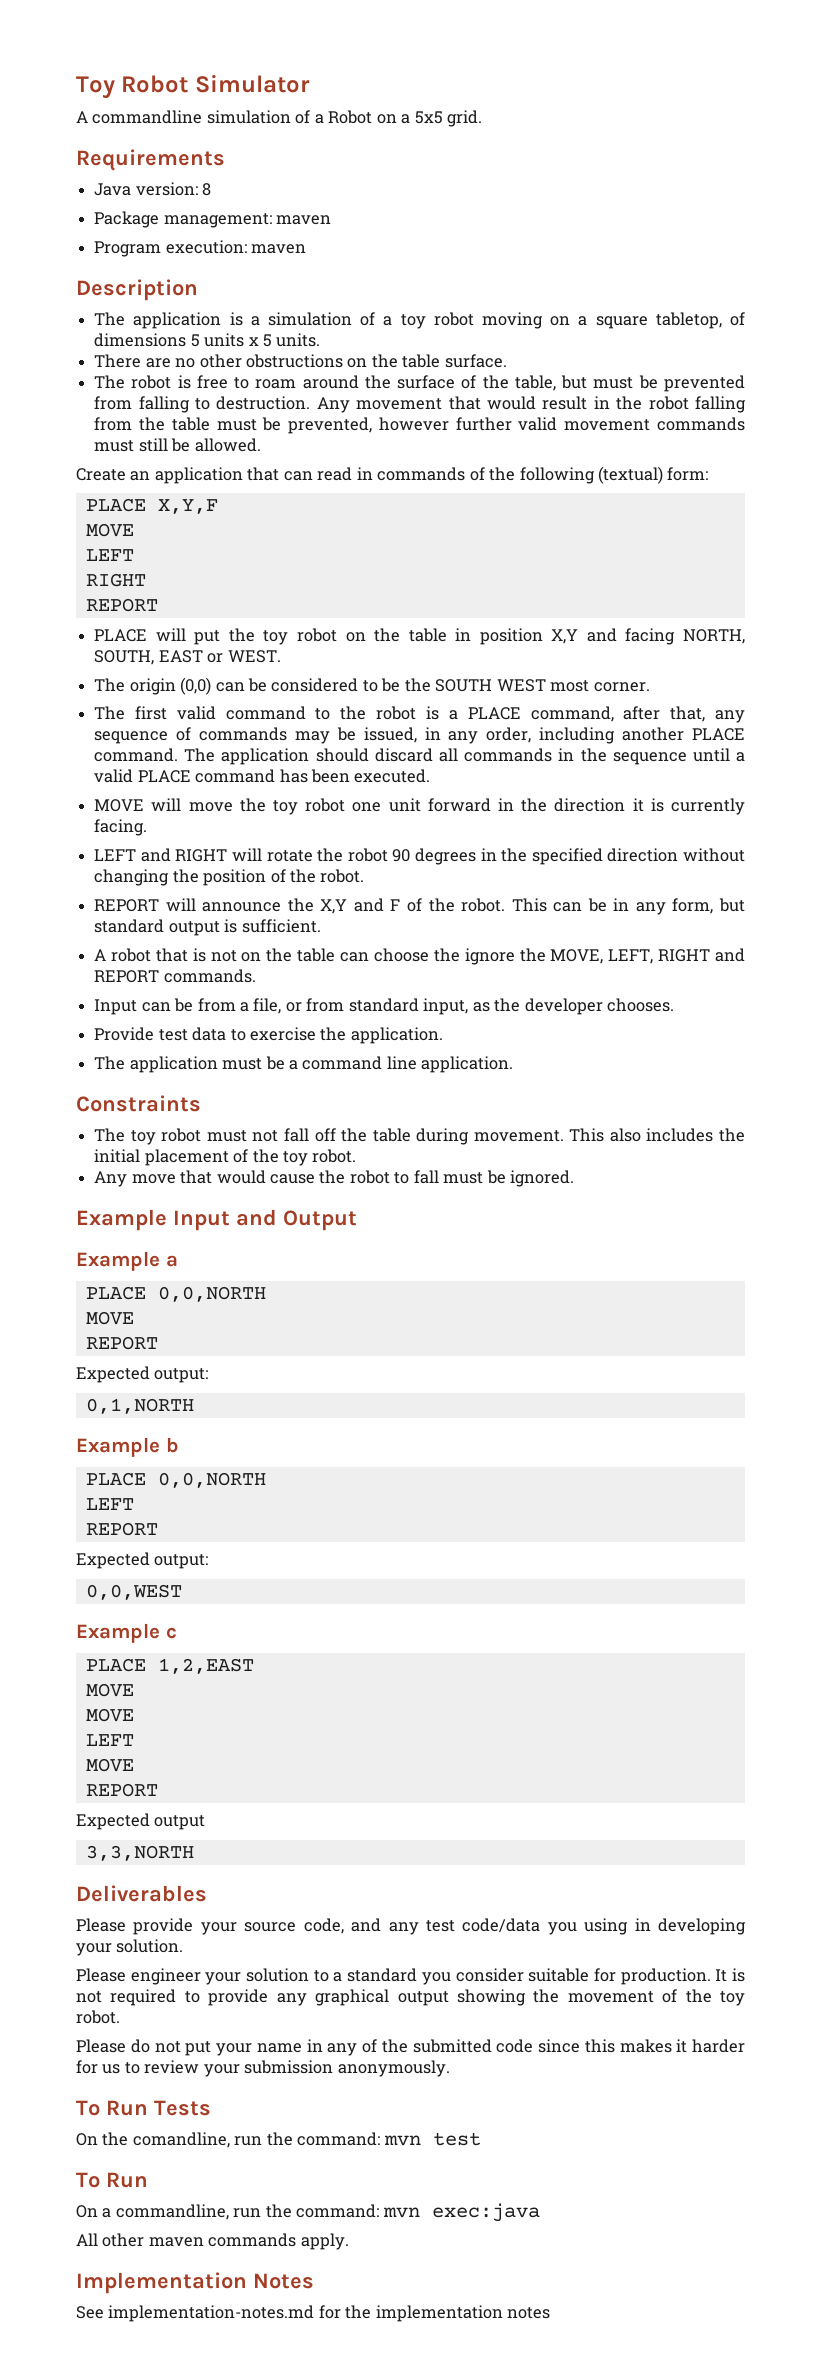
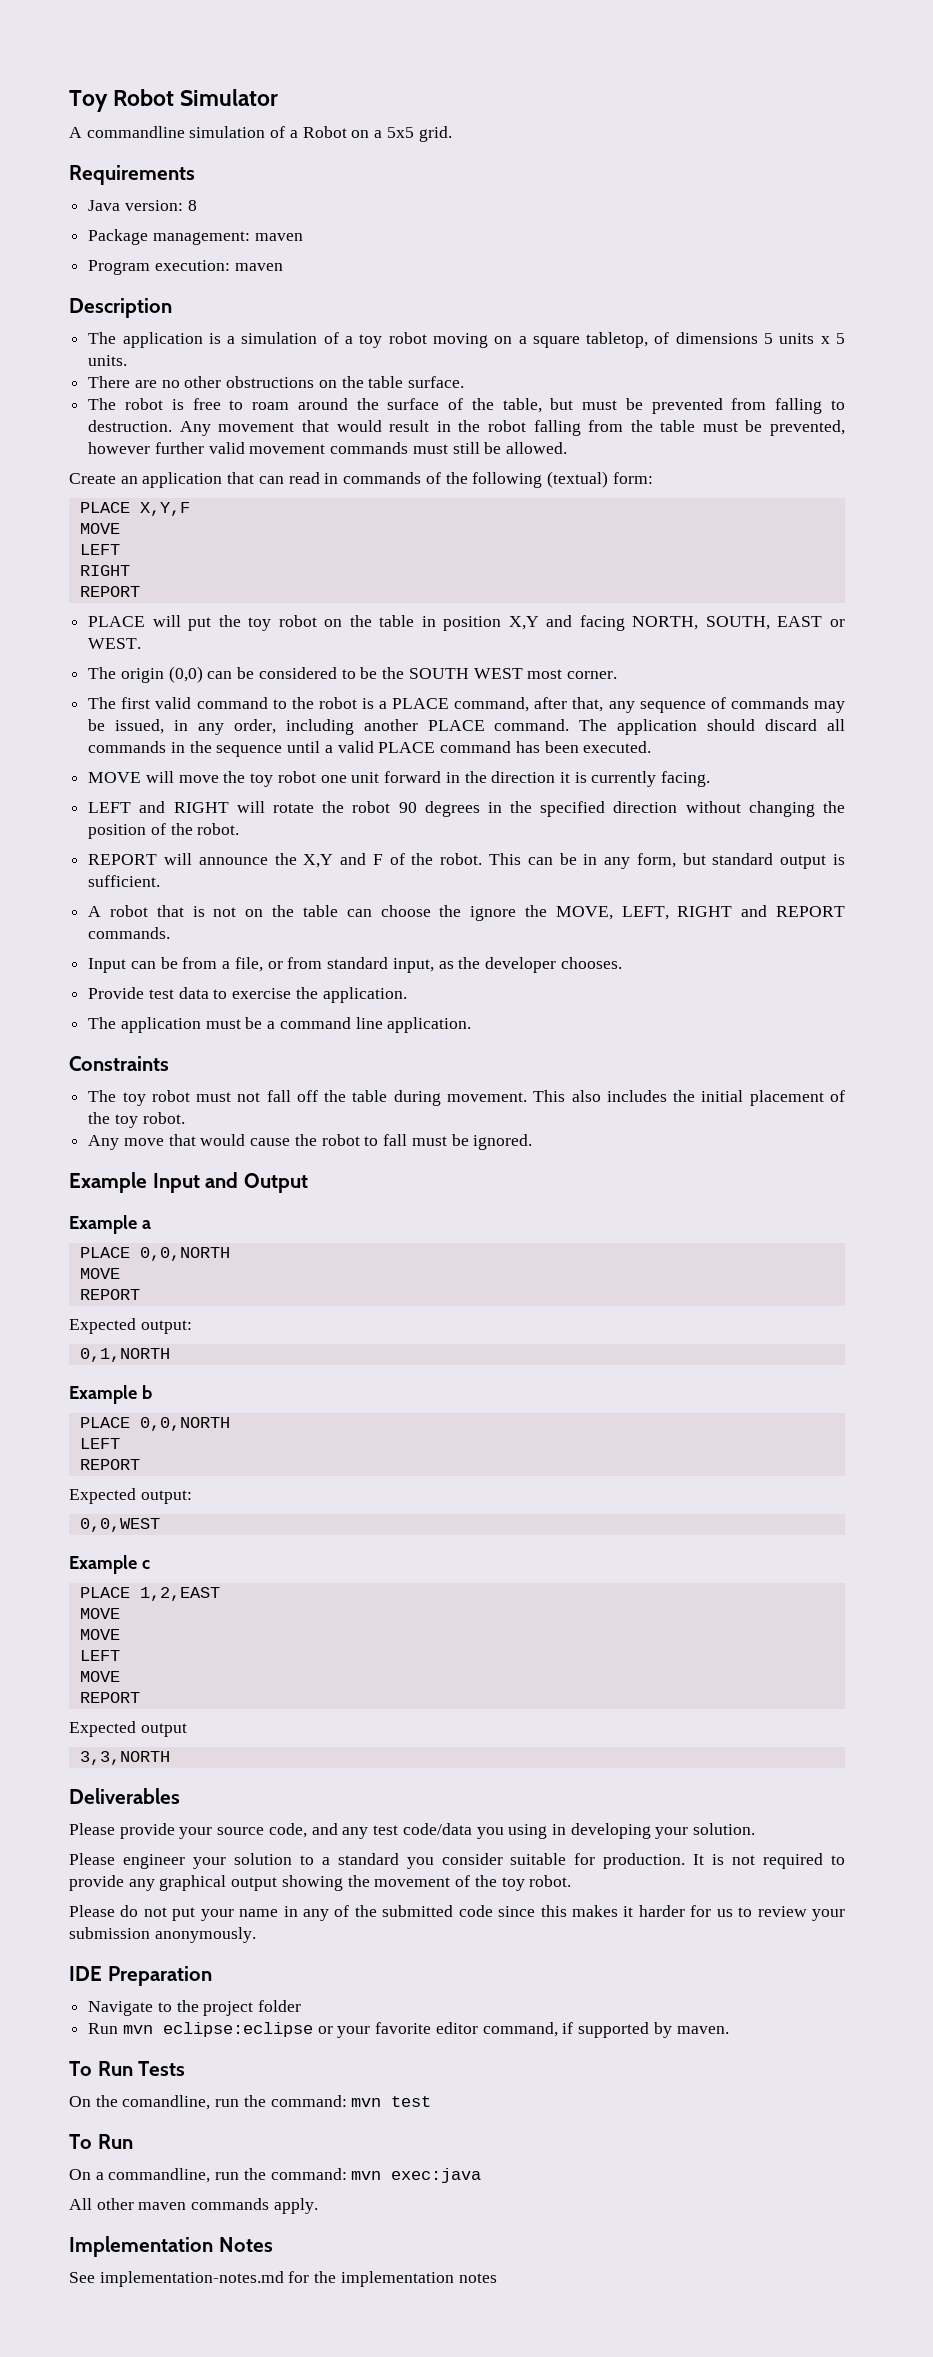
+ IDE Preparation
+ Navigate to the project folder
+ Run mvn eclipse:eclipse or your favorite editor command, if supported by maven.

